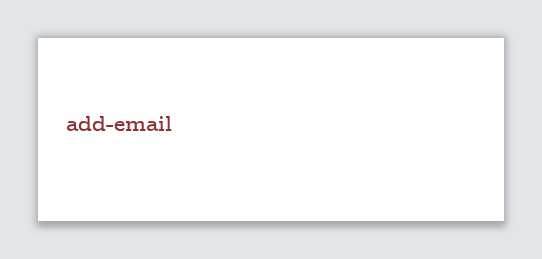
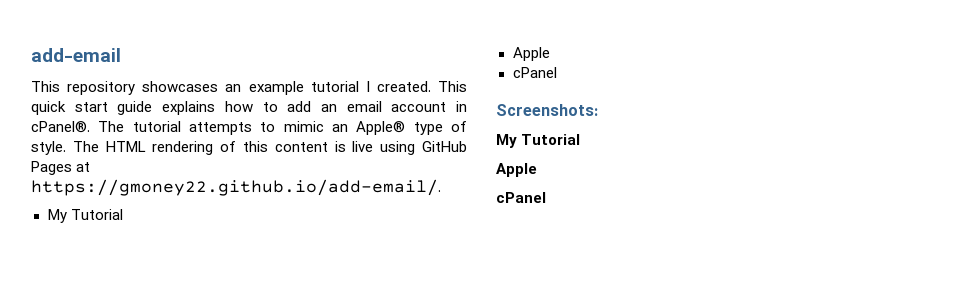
+ This repository showcases an example tutorial I created. This quick start guide explains how to add an email account in cPanel®. The tutorial attempts to mimic an Apple® type of style. The HTML rendering of this content is live using GitHub Pages at https://gmoney22.github.io/add-email/.
+ My Tutorial
+ Apple
+ cPanel
+ Screenshots:
+ My Tutorial
+ Apple
+ cPanel

